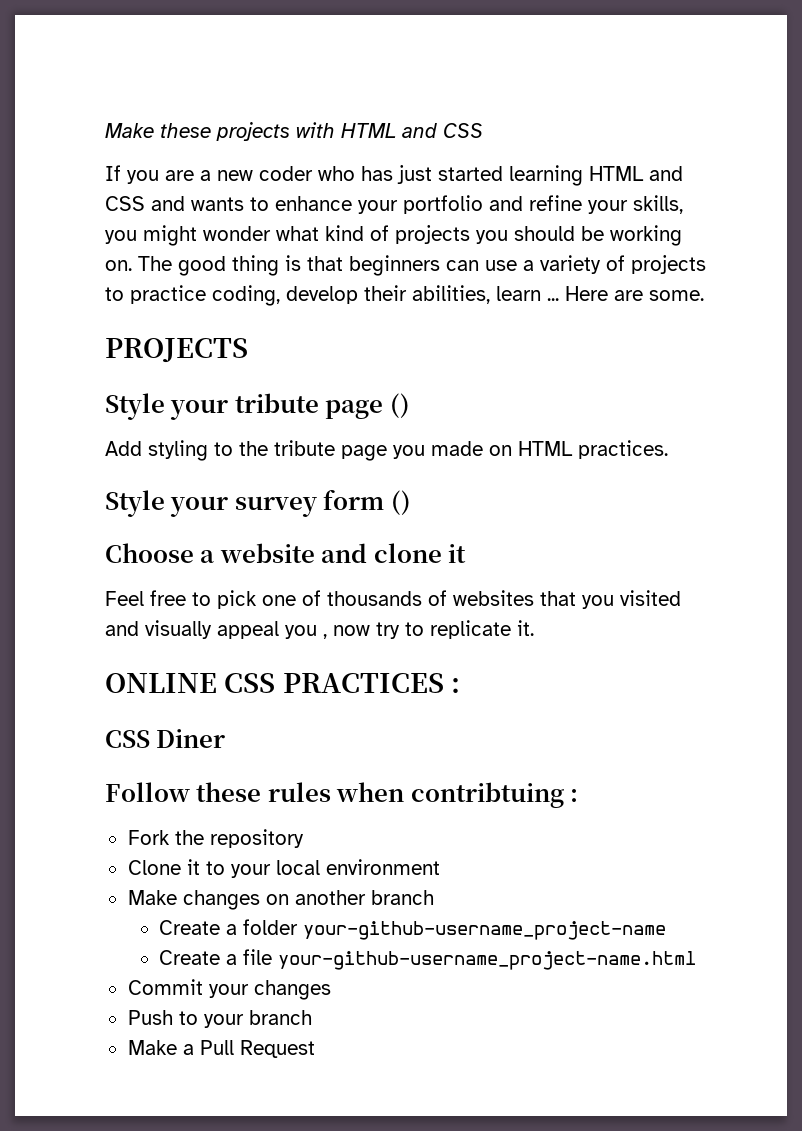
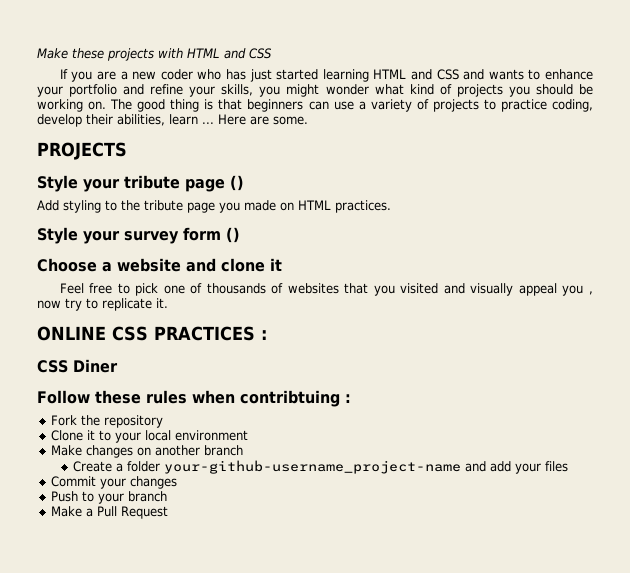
- Create a folder your-github-username_project-name
- Create a file your-github-username_project-name.html
+ Create a folder your-github-username_project-name and add your files

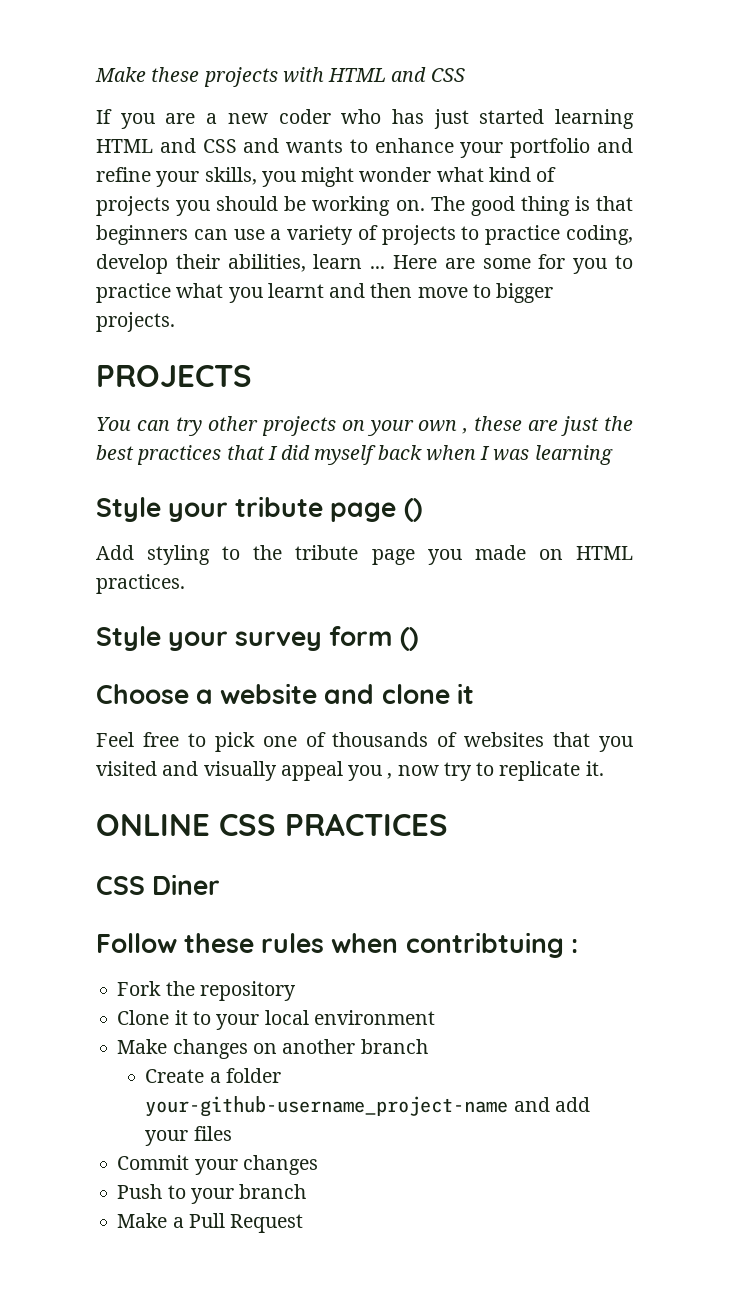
- Here are some.
+ Here are some for you to practice what you learnt and then move to bigger projects.
  PROJECTS
+ You can try other projects on your own , these are just the best practices that I did myself back when I was learning
- ONLINE CSS PRACTICES :
+ ONLINE CSS PRACTICES

